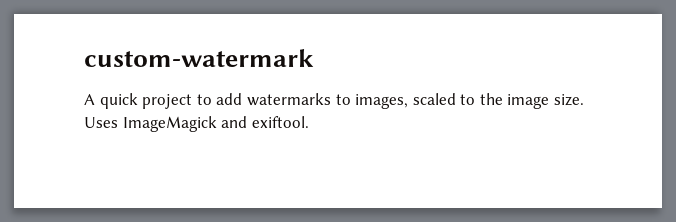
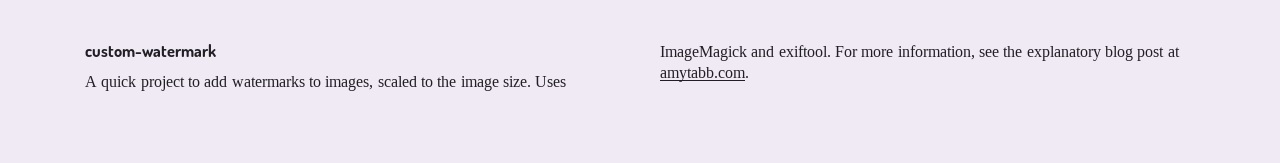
+ For more information, see the explanatory blog post at amytabb.com.

